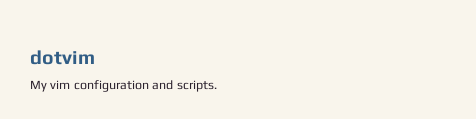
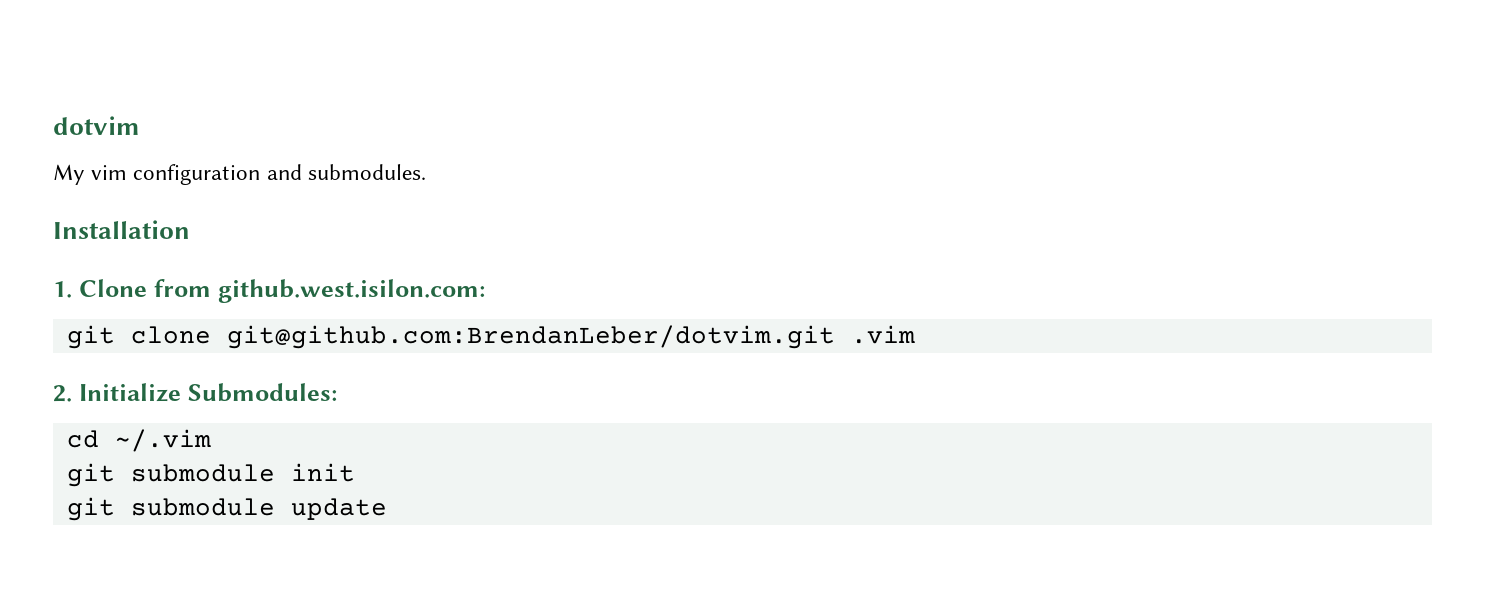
- My vim configuration and scripts.
+ My vim configuration and submodules.
+ Installation
+ 1. Clone from github.west.isilon.com:
+ git clone git@github.com:BrendanLeber/dotvim.git .vim
+ 2. Initialize Submodules:
+ cd ~/.vim
+ git submodule init
+ git submodule update

